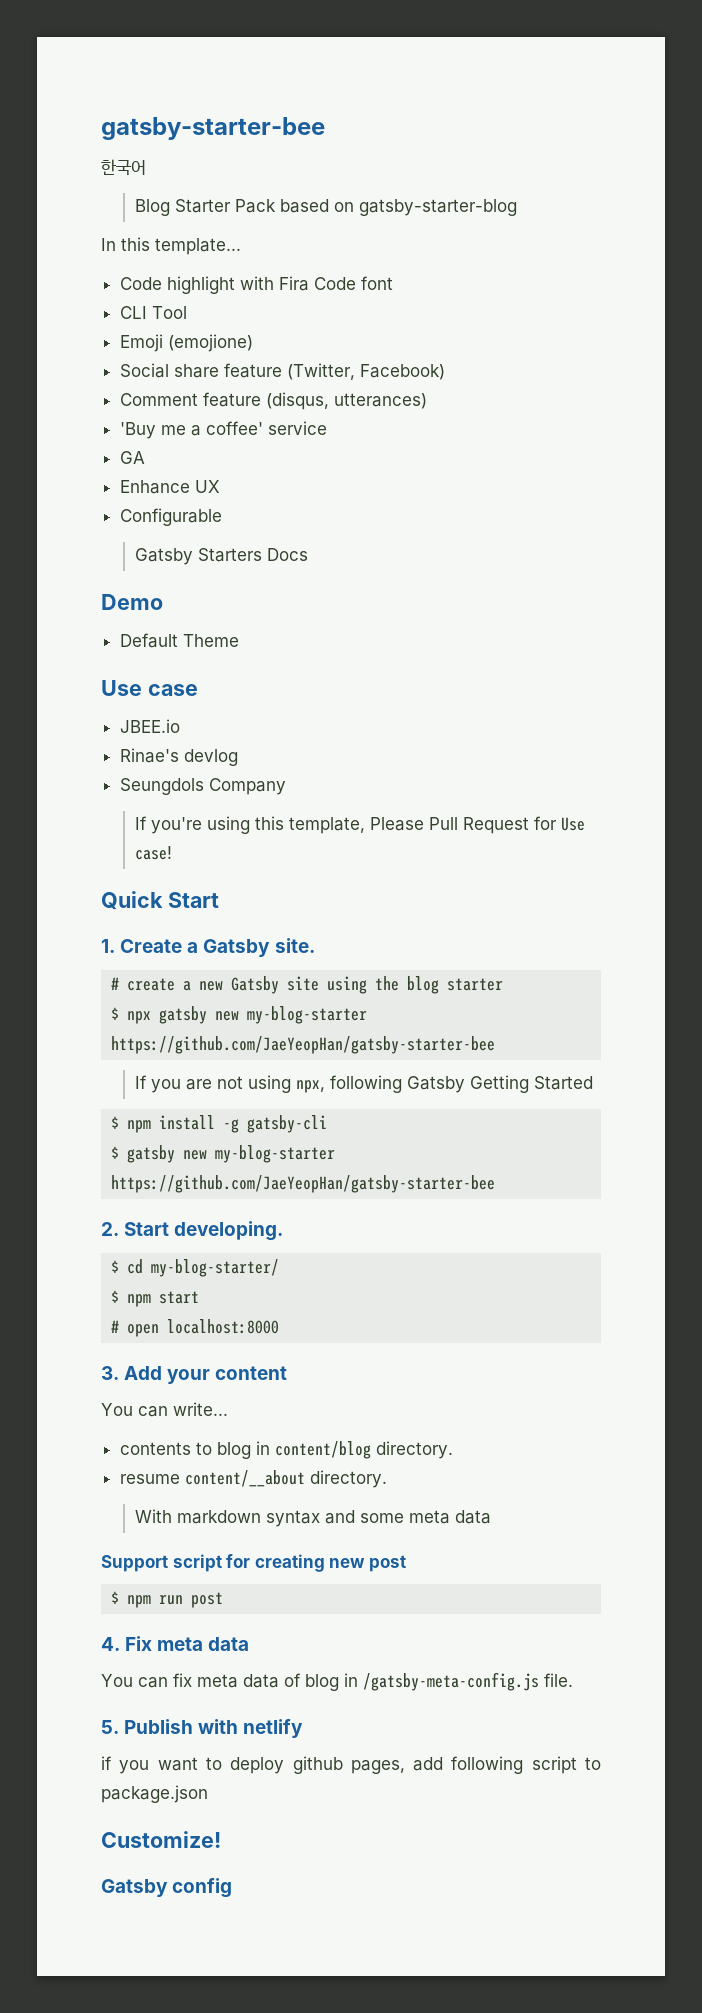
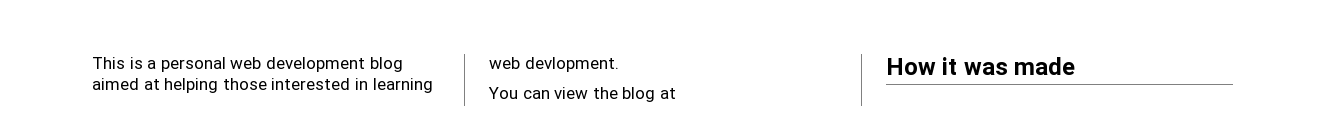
- gatsby-starter-bee
- 한국어
- Blog Starter Pack based on gatsby-starter-blog
- In this template...
- Code highlight with Fira Code font
- CLI Tool
- Emoji (emojione)
- Social share feature (Twitter, Facebook)
- Comment feature (disqus, utterances)
- 'Buy me a coffee' service
- GA
- Enhance UX
- Configurable
- Gatsby Starters Docs
- Demo
- Default Theme
- Use case
- JBEE.io
- Rinae's devlog
- Seungdols Company
- If you're using this template, Please Pull Request for Use case!
- Quick Start
- 1. Create a Gatsby site.
- # create a new Gatsby site using the blog starter
- $ npx gatsby new my-blog-starter https://github.com/JaeYeopHan/gatsby-starter-bee
- If you are not using npx, following Gatsby Getting Started
- $ npm install -g gatsby-cli
- $ gatsby new my-blog-starter https://github.com/JaeYeopHan/gatsby-starter-bee
- 2. Start developing.
- $ cd my-blog-starter/
- $ npm start
- # open localhost:8000
- 3. Add your content
- You can write...
- contents to blog in content/blog directory.
- resume content/__about directory.
- With markdown syntax and some meta data
- Support script for creating new post
- $ npm run post
- 4. Fix meta data
- You can fix meta data of blog in /gatsby-meta-config.js file.
- 5. Publish with netlify
- if you want to deploy github pages, add following script to package.json
- Customize!
- Gatsby config
+ This is a personal web development blog aimed at helping those interested in learning web devlopment.
+ You can view the blog at
+ How it was made

